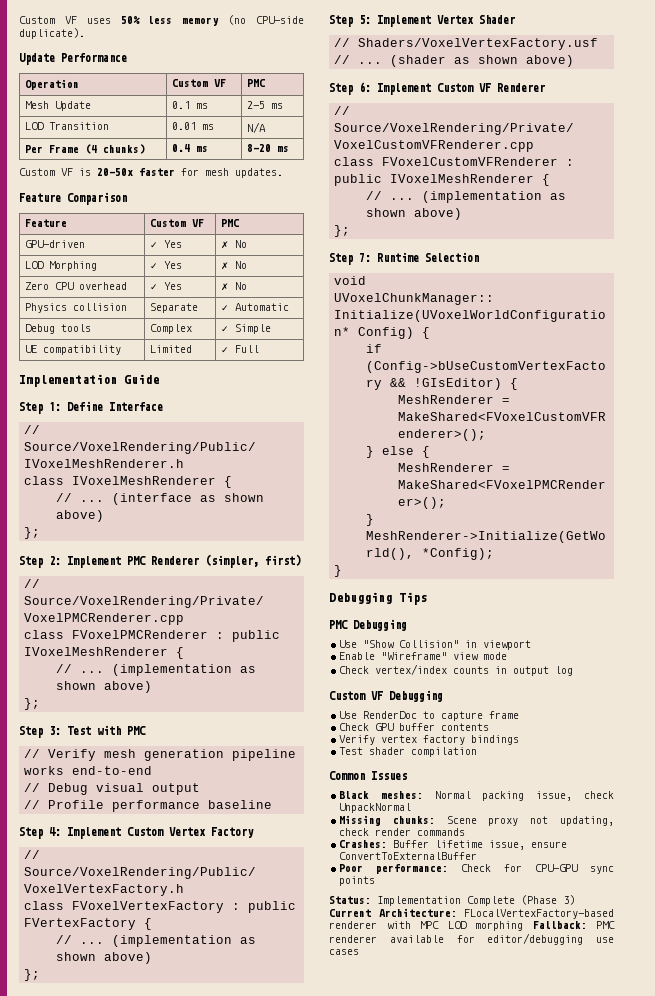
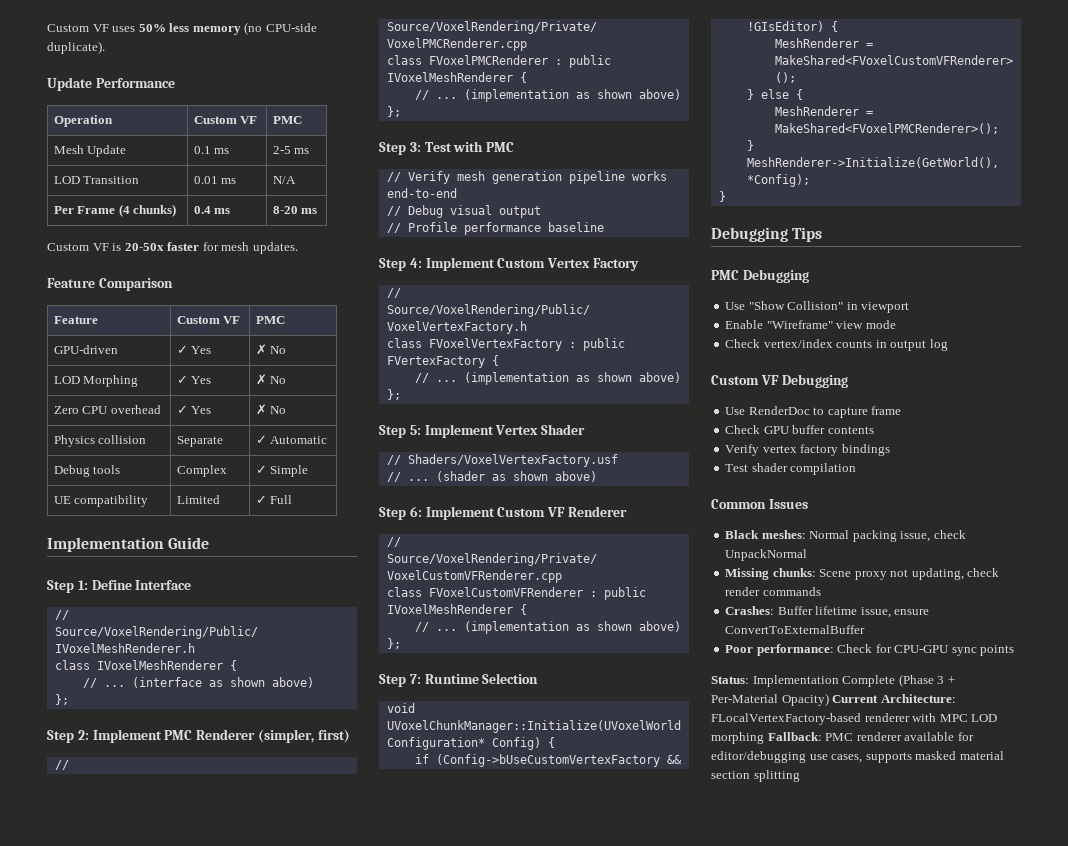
- Status: Implementation Complete (Phase 3) Current Architecture: FLocalVertexFactory-based renderer with MPC LOD morphing Fallback: PMC renderer available for editor/debugging use cases
+ Status: Implementation Complete (Phase 3 + Per-Material Opacity) Current Architecture: FLocalVertexFactory-based renderer with MPC LOD morphing Fallback: PMC renderer available for editor/debugging use cases, supports masked material section splitting

